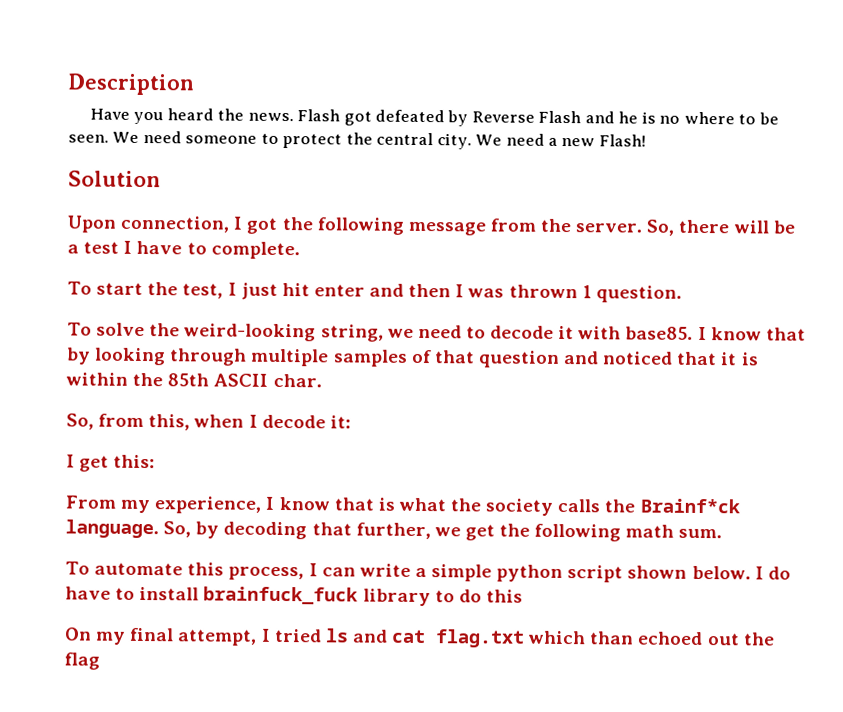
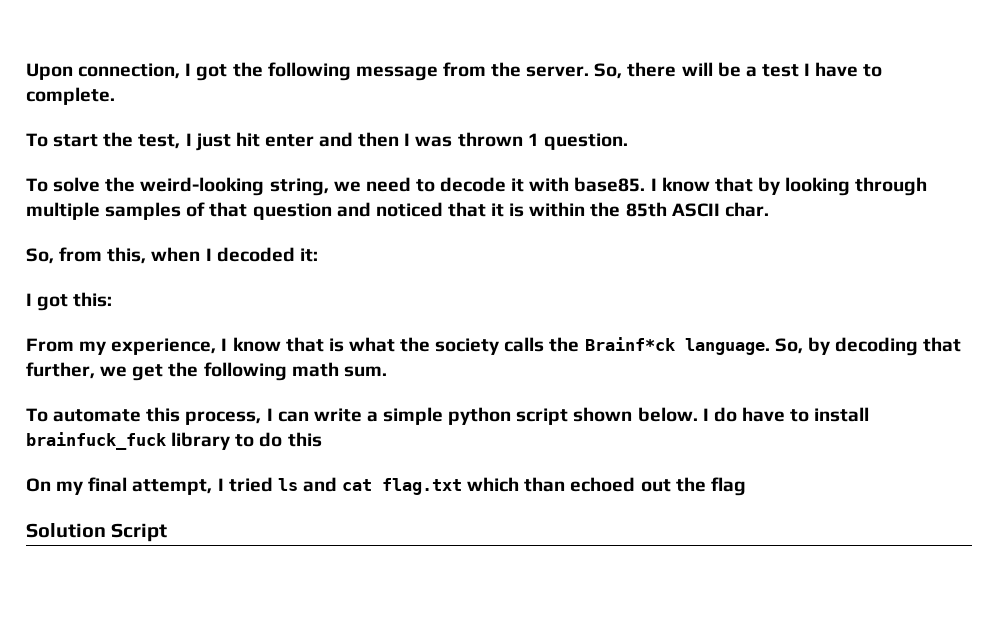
- Description
- Have you heard the news. Flash got defeated by Reverse Flash and he is no where to be seen. We need someone to protect the central city. We need a new Flash!
- Solution
- So, from this, when I decode it:
+ So, from this, when I decoded it:
- I get this:
+ I got this:
+ Solution Script

